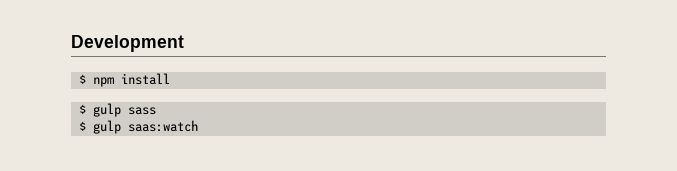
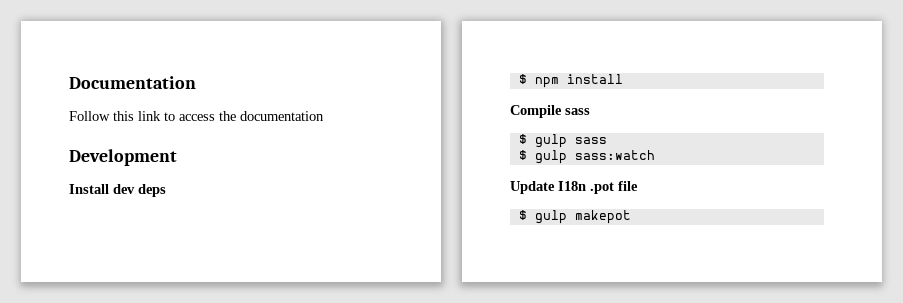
+ Documentation
+ Follow this link to access the documentation
  Development
+ Install dev deps
+ Compile sass
- $ gulp saas:watch
+ $ gulp sass:watch
+ Update I18n .pot file
+ $ gulp makepot

